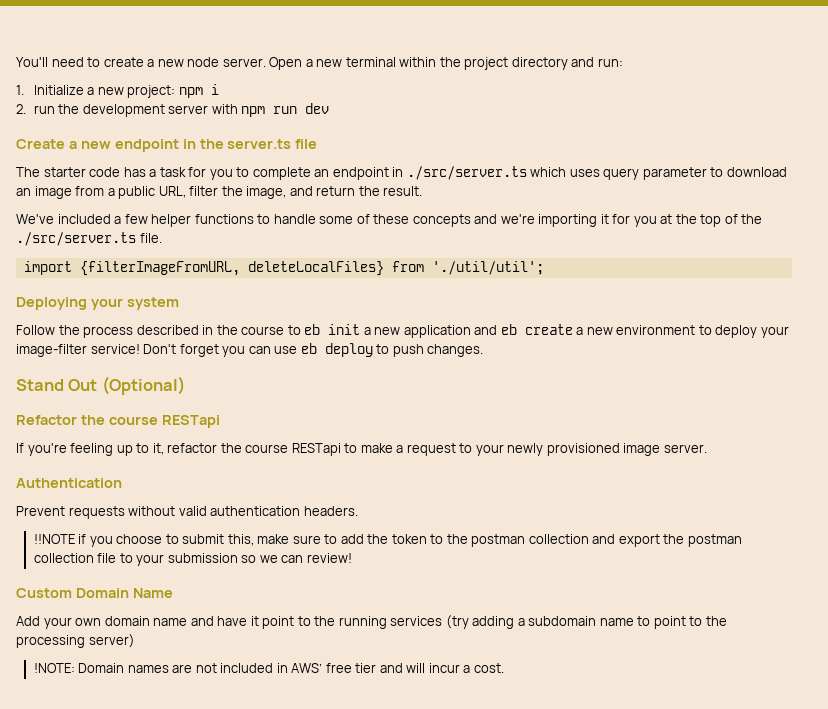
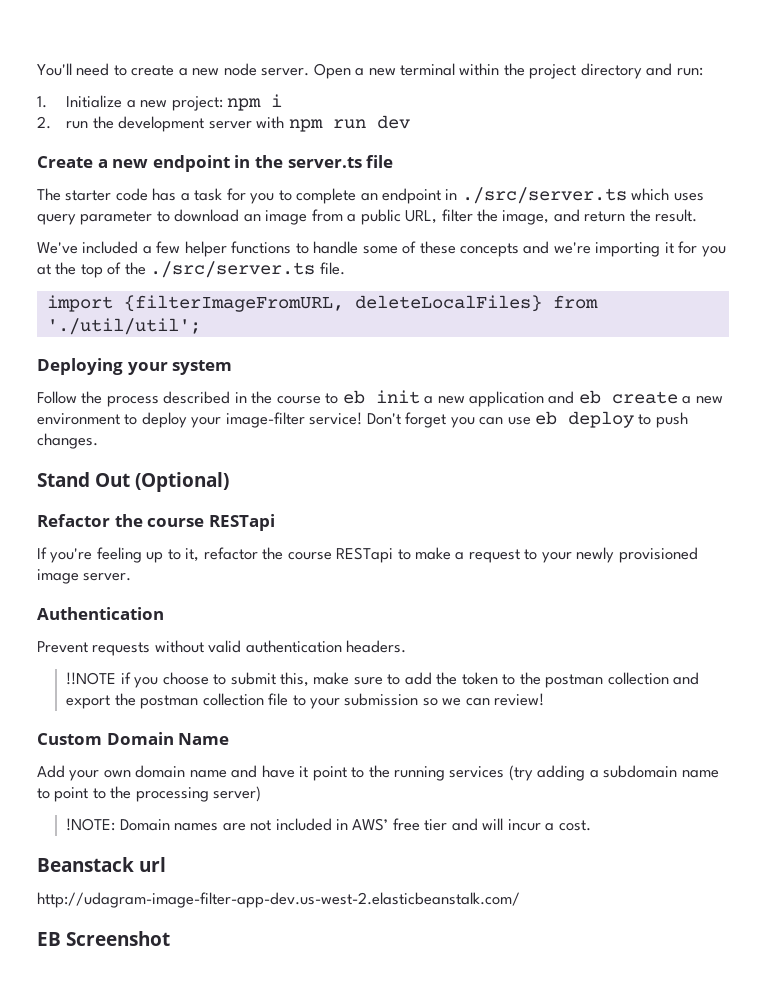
+ Beanstack url
+ http://udagram-image-filter-app-dev.us-west-2.elasticbeanstalk.com/
+ EB Screenshot

